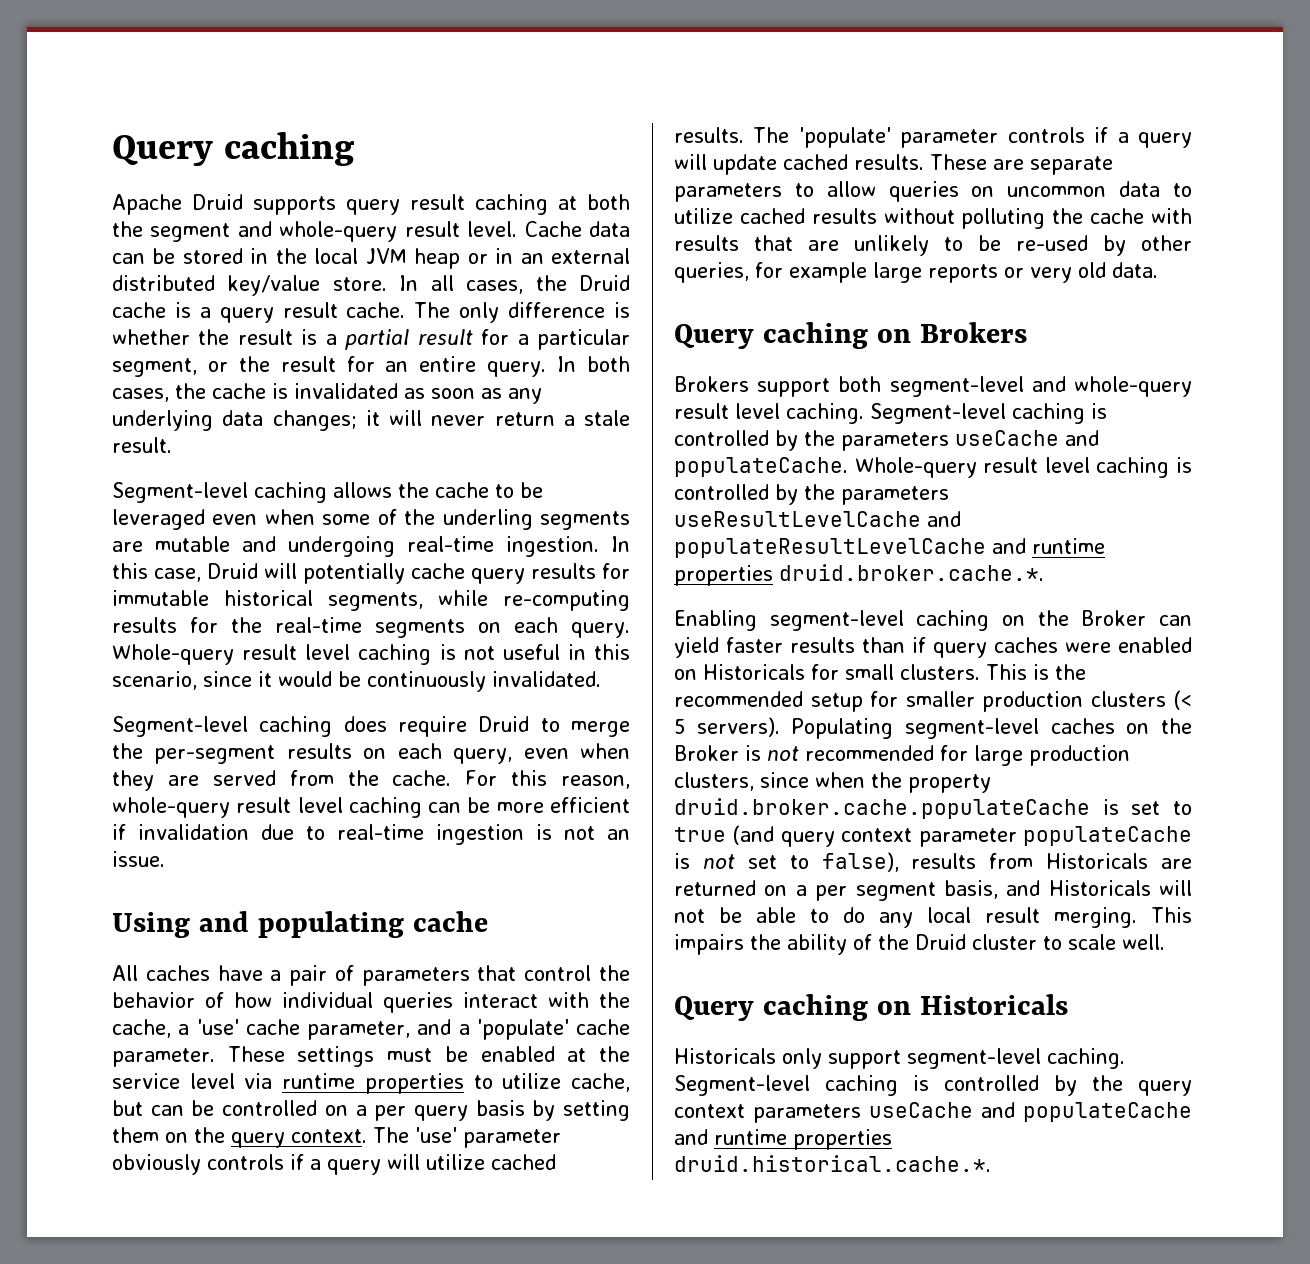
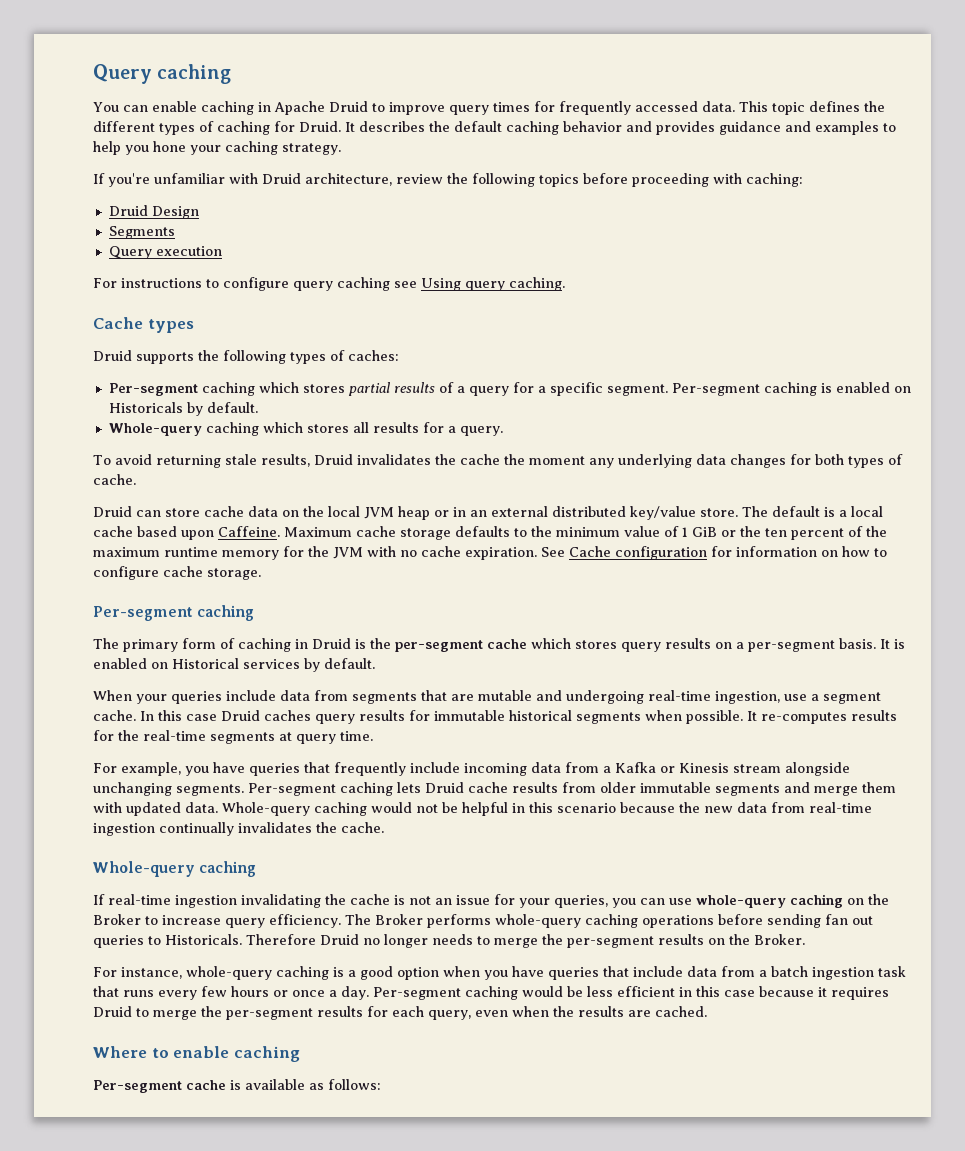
- Apache Druid supports query result caching at both the segment and whole-query result level. Cache data can be stored in the local JVM heap or in an external distributed key/value store.
+ You can enable caching in Apache Druid to improve query times for frequently accessed data. This topic defines the different types of caching for Druid. It describes the default caching behavior and provides guidance and examples to help you hone your caching strategy.
+ If you're unfamiliar with Druid architecture, review the following topics before proceeding with caching:
+ Druid Design
+ Segments
+ Query execution
+ For instructions to configure query caching see Using query caching.
+ Cache types
+ Druid supports the following types of caches:
+ Per-segment caching which stores partial results of a query for a specific segment. Per-segment caching is enabled on Historicals by default.
+ Whole-query caching which stores all results for a query.
+ To avoid returning stale results, Druid invalidates the cache the moment any underlying data changes for both types of cache.
+ Druid can store cache data on the local JVM heap or in an external distributed key/value store.
- In all cases, the Druid cache is a query result cache. The only difference is whether the result is a partial result for a particular segment, or the result for an entire query. In both cases, the cache is invalidated as soon as any underlying data changes; it will never return a stale result.
- Segment-level caching allows the cache to be leveraged even when some of the underling segments are mutable and undergoing real-time ingestion. In this case, Druid will potentially cache query results for immutable historical segments, while re-computing results for the real-time segments on each query. Whole-query result level caching is not useful in this scenario, since it would be continuously invalidated.
- Segment-level caching does require Druid to merge the per-segment results on each query, even when they are served from the cache. For this reason, whole-query result level caching can be more efficient if invalidation due to real-time ingestion is not an issue.
- Using and populating cache
- All caches have a pair of parameters that control the behavior of how individual queries interact with the cache, a 'use' cache parameter, and a 'populate' cache parameter. These settings must be enabled at the service level via runtime properties to utilize cache, but can be controlled on a per query basis by setting them on the query context. The 'use' parameter obviously controls if a query will utilize cached results. The 'populate' parameter controls if a query will update cached results. These are separate parameters to allow queries on uncommon data to utilize cached results without polluting the cache with results that are unlikely to be re-used by other queries, for example large reports or very old data.
- Query caching on Brokers
- Brokers support both segment-level and whole-query result level caching. Segment-level caching is controlled by the parameters useCache and populateCache. Whole-query result level caching is controlled by the parameters useResultLevelCache and populateResultLevelCache and runtime properties druid.broker.cache.*.
- Enabling segment-level caching on the Broker can yield faster results than if query caches were enabled on Historicals for small clusters. This is the recommended setup for smaller production clusters (< 5 servers). Populating segment-level caches on the Broker is not recommended for large production clusters, since when the property druid.broker.cache.populateCache is set to true (and query context parameter populateCache is not set to false), results from Historicals are returned on a per segment basis, and Historicals will not be able to do any local result merging. This impairs the ability of the Druid cluster to scale well.
- Query caching on Historicals
- Historicals only support segment-level caching. Segment-level caching is controlled by the query context parameters useCache and populateCache and runtime properties druid.historical.cache.*.
+ The default is a local cache based upon Caffeine. Maximum cache storage defaults to the minimum value of 1 GiB or the ten percent of the maximum runtime memory for the JVM with no cache expiration. See Cache configuration for information on how to configure cache storage.
+ Per-segment caching
+ The primary form of caching in Druid is the per-segment cache which stores query results on a per-segment basis. It is enabled on Historical services by default.
+ When your queries include data from segments that are mutable and undergoing real-time ingestion, use a segment cache. In this case Druid caches query results for immutable historical segments when possible. It re-computes results for the real-time segments at query time.
+ For example, you have queries that frequently include incoming data from a Kafka or Kinesis stream alongside unchanging segments. Per-segment caching lets Druid cache results from older immutable segments and merge them with updated data. Whole-query caching would not be helpful in this scenario because the new data from real-time ingestion continually invalidates the cache.
+ Whole-query caching
+ If real-time ingestion invalidating the cache is not an issue for your queries, you can use whole-query caching on the Broker to increase query efficiency. The Broker performs whole-query caching operations before sending fan out queries to Historicals. Therefore Druid no longer needs to merge the per-segment results on the Broker.
+ For instance, whole-query caching is a good option when you have queries that include data from a batch ingestion task that runs every few hours or once a day. Per-segment caching would be less efficient in this case because it requires Druid to merge the per-segment results for each query, even when the results are cached.
+ Where to enable caching
+ Per-segment cache is available as follows:

